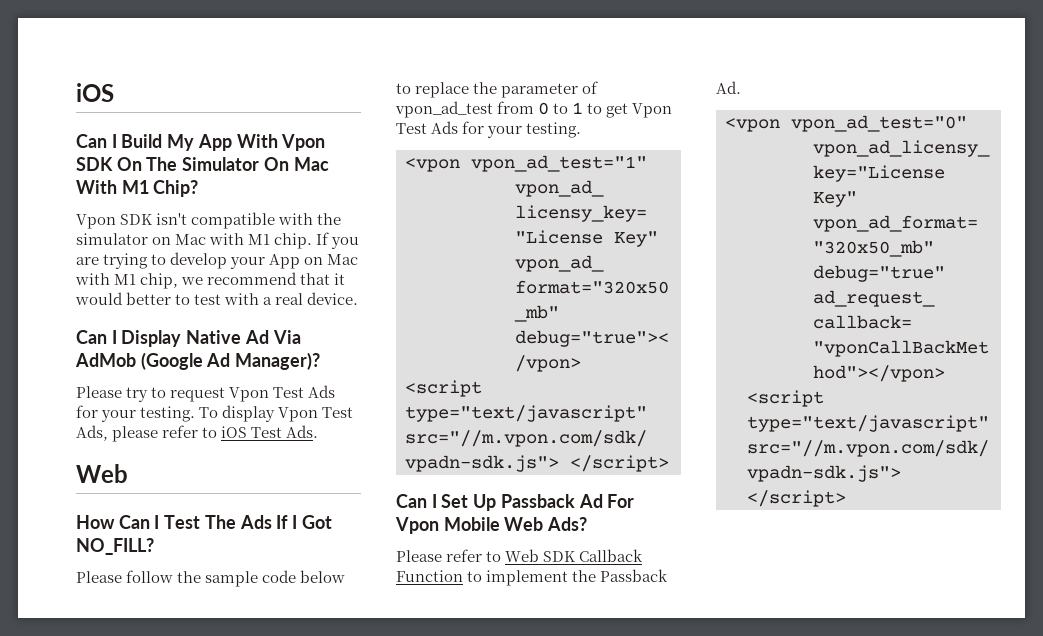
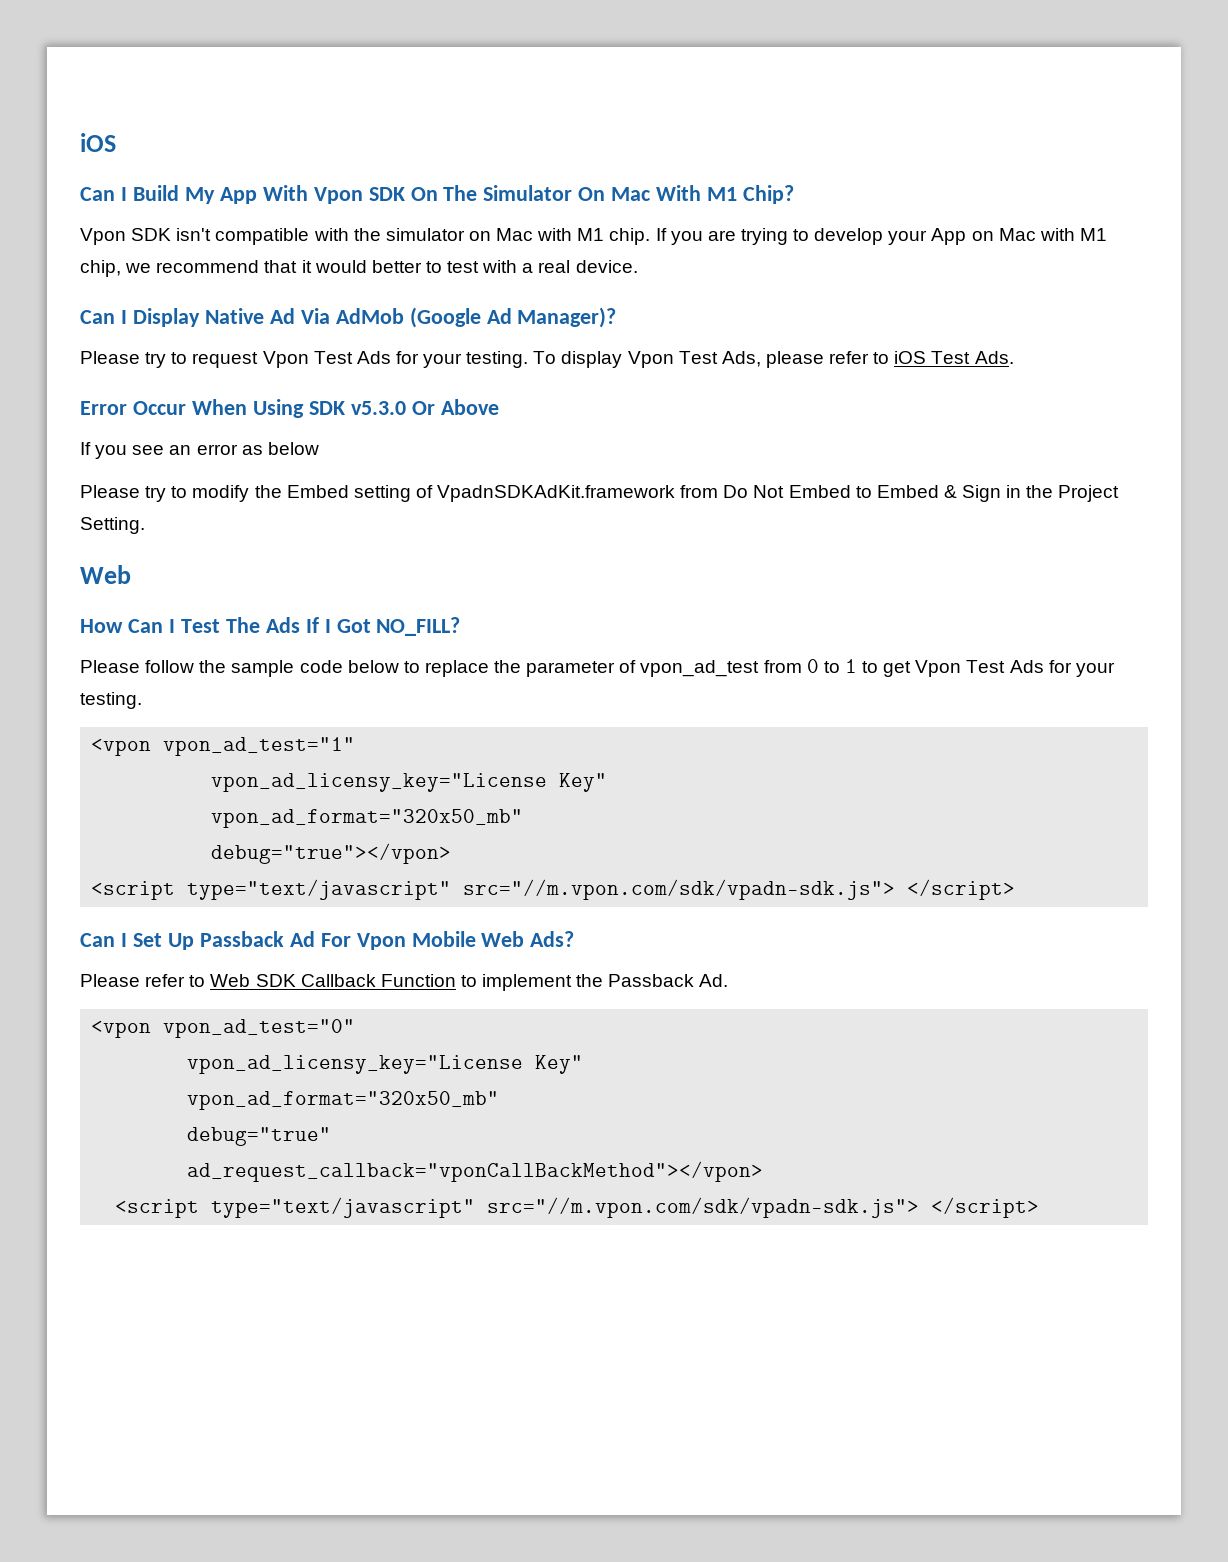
+ Error Occur When Using SDK v5.3.0 Or Above
+ If you see an error as below
+ Please try to modify the Embed setting of VpadnSDKAdKit.framework from Do Not Embed to Embed & Sign in the Project Setting.

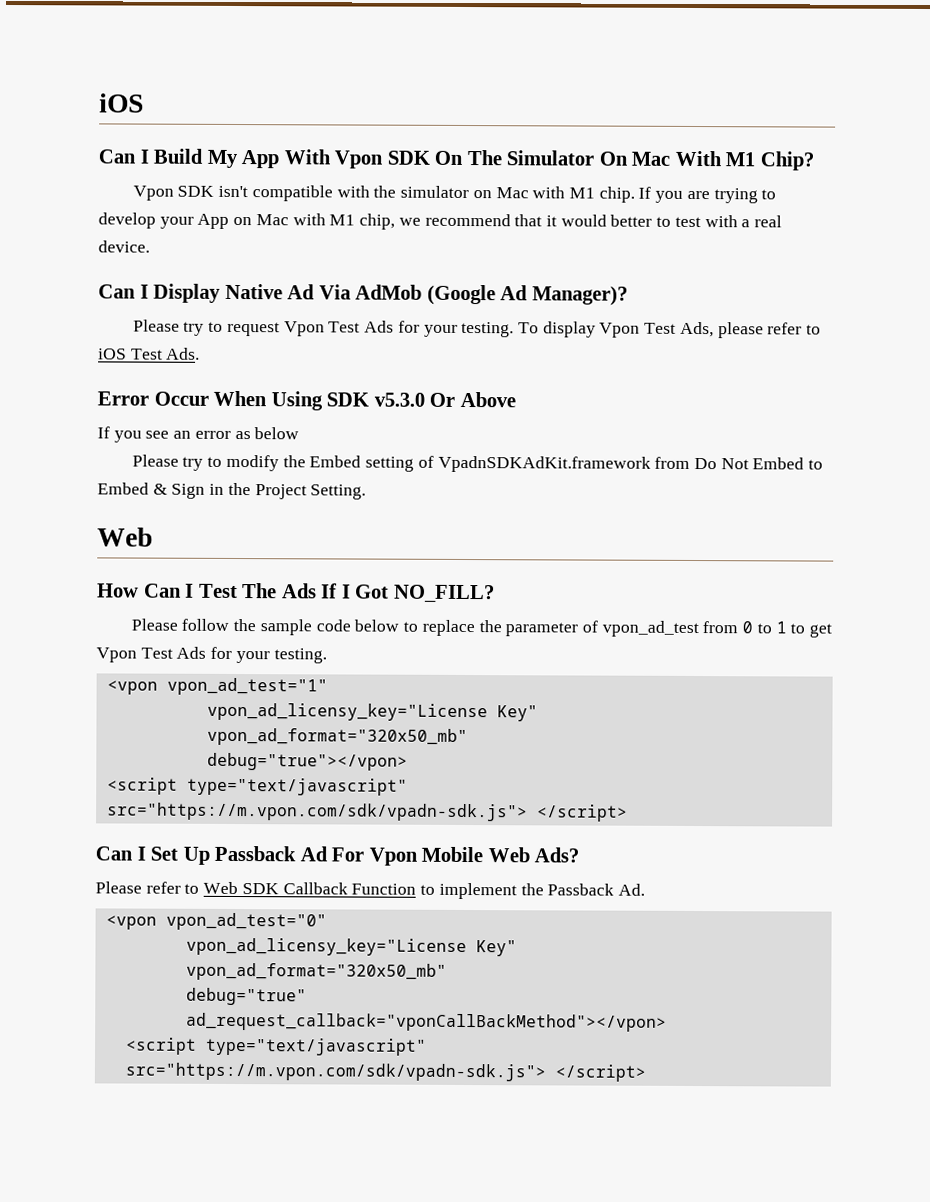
  debug="true"></vpon>
- <script type="text/javascript" src="//m.vpon.com/sdk/vpadn-sdk.js"> </script>
+ <script type="text/javascript" src="https://m.vpon.com/sdk/vpadn-sdk.js"> </script>
  ad_request_callback="vponCallBackMethod"></vpon>
- <script type="text/javascript" src="//m.vpon.com/sdk/vpadn-sdk.js"> </script>
+ <script type="text/javascript" src="https://m.vpon.com/sdk/vpadn-sdk.js"> </script>

